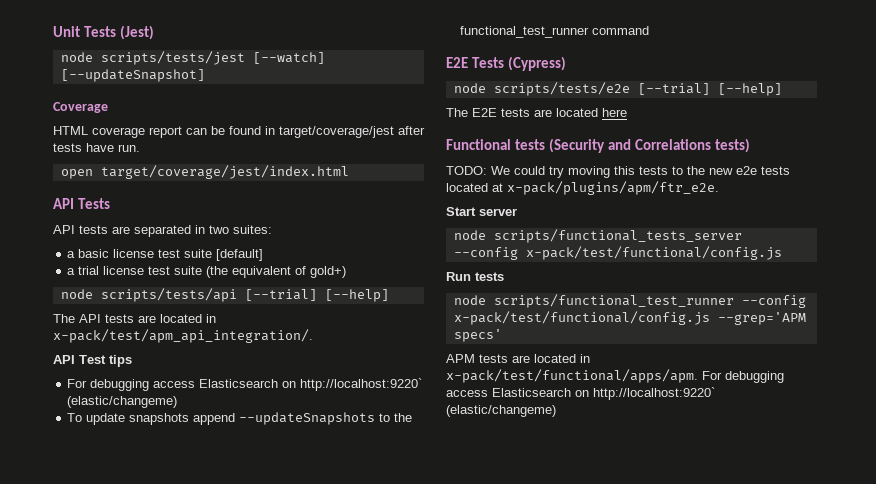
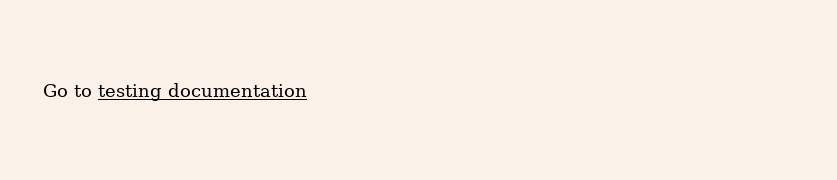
- Unit Tests (Jest)
- node scripts/tests/jest [--watch] [--updateSnapshot]
- Coverage
- HTML coverage report can be found in target/coverage/jest after tests have run.
- open target/coverage/jest/index.html
- API Tests
- API tests are separated in two suites:
- a basic license test suite [default]
- a trial license test suite (the equivalent of gold+)
- node scripts/tests/api [--trial] [--help]
- The API tests are located in x-pack/test/apm_api_integration/.
- API Test tips
- For debugging access Elasticsearch on http://localhost:9220` (elastic/changeme)
- To update snapshots append --updateSnapshots to the functional_test_runner command
- E2E Tests (Cypress)
- node scripts/tests/e2e [--trial] [--help]
- The E2E tests are located here
- Functional tests (Security and Correlations tests)
- TODO: We could try moving this tests to the new e2e tests located at x-pack/plugins/apm/ftr_e2e.
- Start server
- node scripts/functional_tests_server --config x-pack/test/functional/config.js
- Run tests
- node scripts/functional_test_runner --config x-pack/test/functional/config.js --grep='APM specs'
- APM tests are located in x-pack/test/functional/apps/apm. For debugging access Elasticsearch on http://localhost:9220` (elastic/changeme)
+ Go to testing documentation

